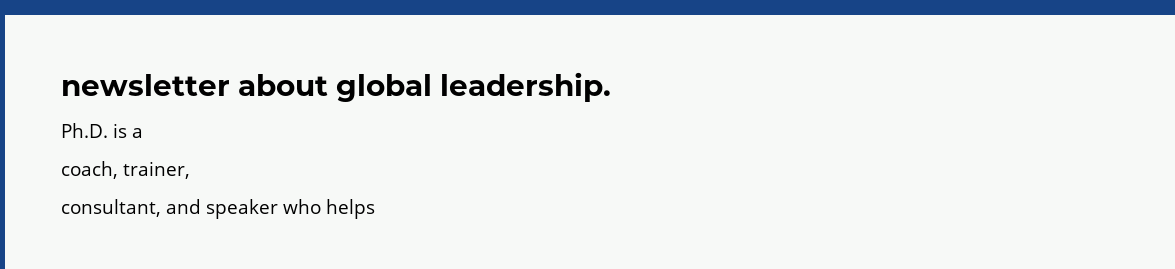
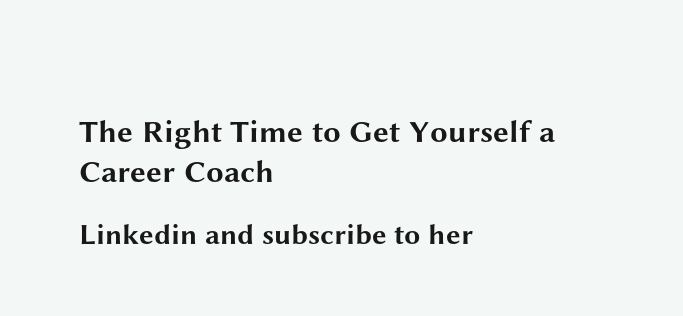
- newsletter about global leadership.
- Ph.D. is a
- coach, trainer,
- consultant, and speaker who helps
+ The Right Time to Get Yourself a Career Coach
+ Linkedin and subscribe to her

